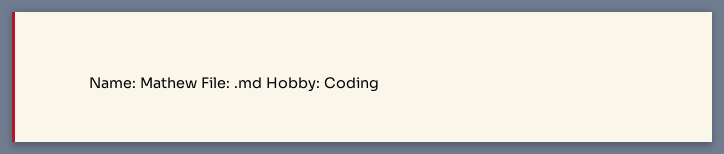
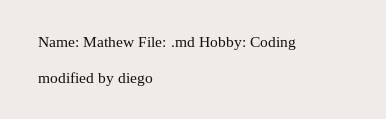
+ modified by diego

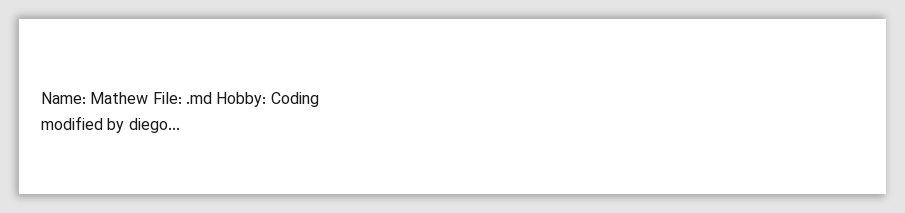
- modified by diego
+ modified by diego...

